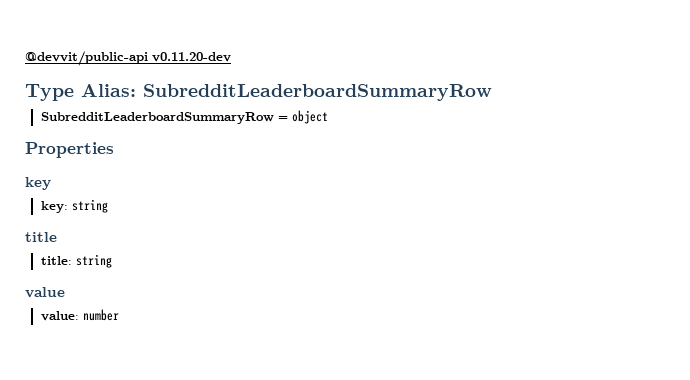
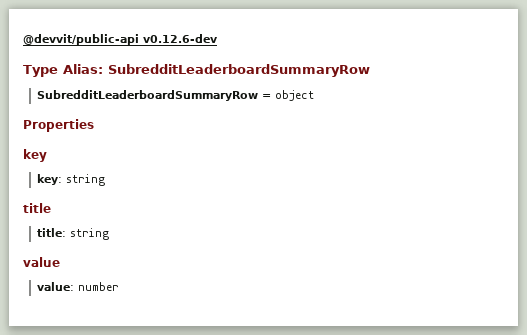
- @devvit/public-api v0.11.20-dev
+ @devvit/public-api v0.12.6-dev

